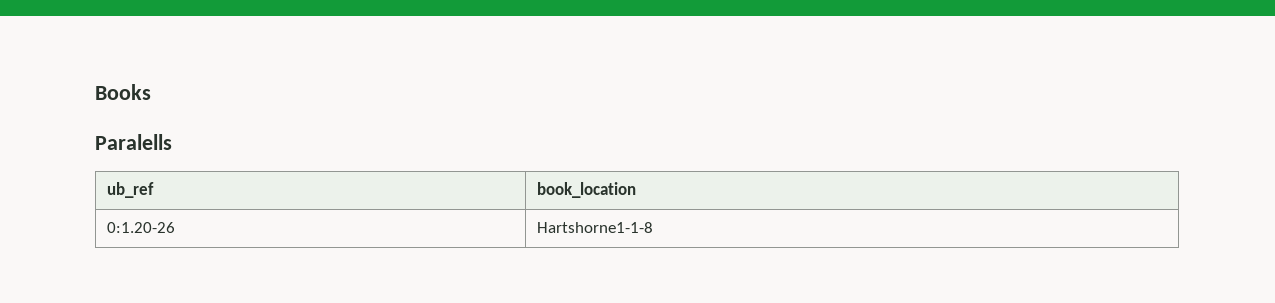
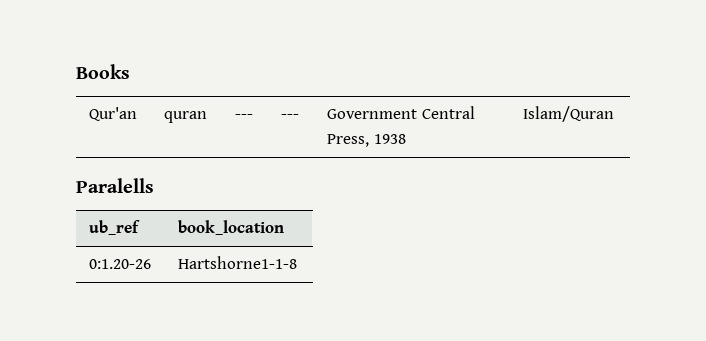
+ Qur'an | quran | --- | --- | Government Central Press, 1938 | Islam/Quran

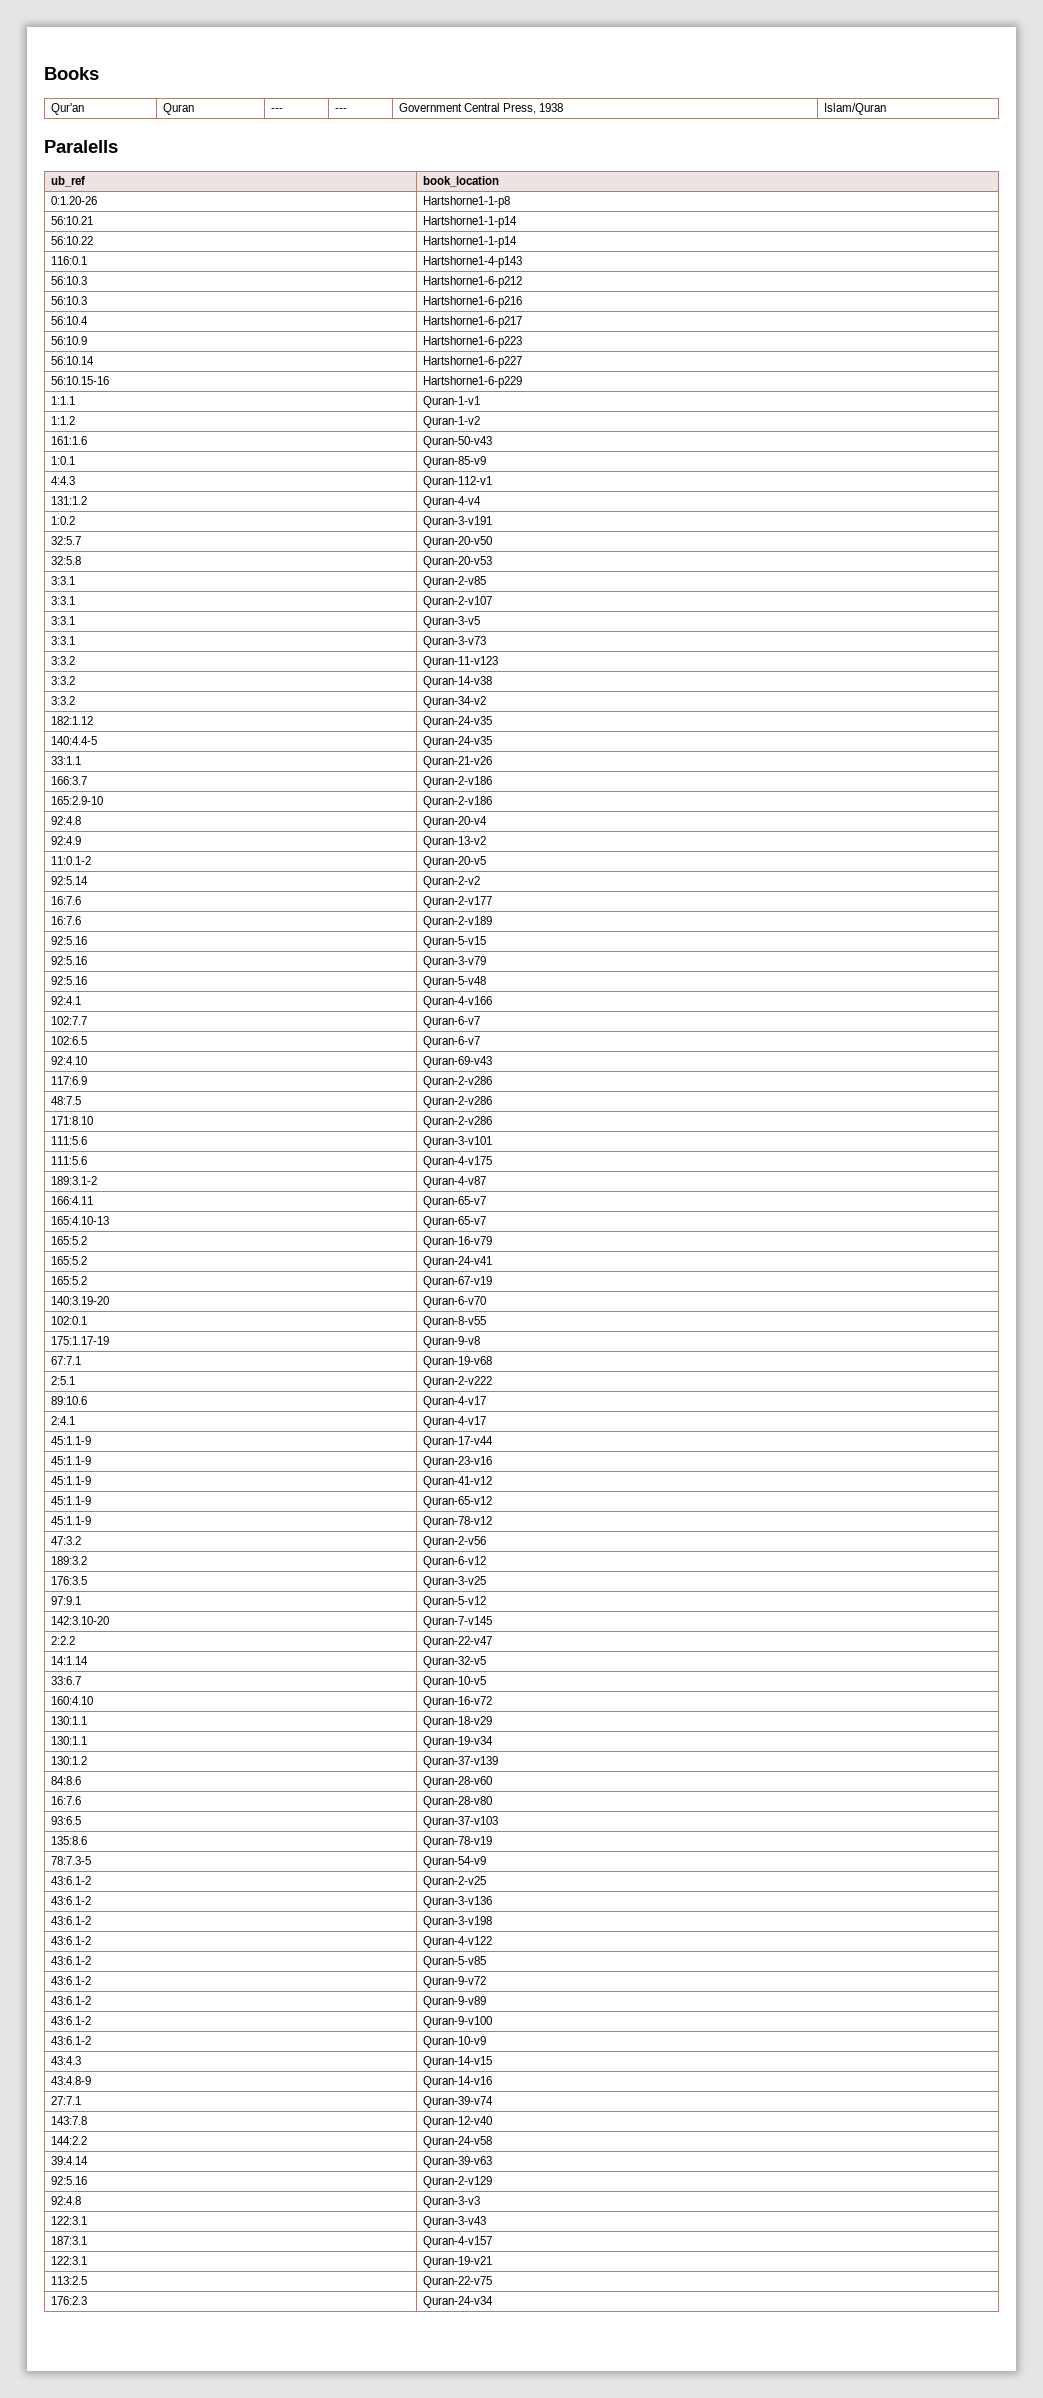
- Qur'an | quran | --- | --- | Government Central Press, 1938 | Islam/Quran
+ Qur'an | Quran | --- | --- | Government Central Press, 1938 | Islam/Quran
- 0:1.20-26 | Hartshorne1-1-8
+ 0:1.20-26 | Hartshorne1-1-p8
+ 56:10.21 | Hartshorne1-1-p14
+ 56:10.22 | Hartshorne1-1-p14
+ 116:0.1 | Hartshorne1-4-p143
+ 56:10.3 | Hartshorne1-6-p212
+ 56:10.3 | Hartshorne1-6-p216
+ 56:10.4 | Hartshorne1-6-p217
+ 56:10.9 | Hartshorne1-6-p223
+ 56:10.14 | Hartshorne1-6-p227
+ 56:10.15-16 | Hartshorne1-6-p229
+ 1:1.1 | Quran-1-v1
+ 1:1.2 | Quran-1-v2
+ 161:1.6 | Quran-50-v43
+ 1:0.1 | Quran-85-v9
+ 4:4.3 | Quran-112-v1
+ 131:1.2 | Quran-4-v4
+ 1:0.2 | Quran-3-v191
+ 32:5.7 | Quran-20-v50
+ 32:5.8 | Quran-20-v53
+ 3:3.1 | Quran-2-v85
+ 3:3.1 | Quran-2-v107
+ 3:3.1 | Quran-3-v5
+ 3:3.1 | Quran-3-v73
+ 3:3.2 | Quran-11-v123
+ 3:3.2 | Quran-14-v38
+ 3:3.2 | Quran-34-v2
+ 182:1.12 | Quran-24-v35
+ 140:4.4-5 | Quran-24-v35
+ 33:1.1 | Quran-21-v26
+ 166:3.7 | Quran-2-v186
+ 165:2.9-10 | Quran-2-v186
+ 92:4.8 | Quran-20-v4
+ 92:4.9 | Quran-13-v2
+ 11:0.1-2 | Quran-20-v5
+ 92:5.14 | Quran-2-v2
+ 16:7.6 | Quran-2-v177
+ 16:7.6 | Quran-2-v189
+ 92:5.16 | Quran-5-v15
+ 92:5.16 | Quran-3-v79
+ 92:5.16 | Quran-5-v48
+ 92:4.1 | Quran-4-v166
+ 102:7.7 | Quran-6-v7
+ 102:6.5 | Quran-6-v7
+ 92:4.10 | Quran-69-v43
+ 117:6.9 | Quran-2-v286
+ 48:7.5 | Quran-2-v286
+ 171:8.10 | Quran-2-v286
+ 111:5.6 | Quran-3-v101
+ 111:5.6 | Quran-4-v175
+ 189:3.1-2 | Quran-4-v87
+ 166:4.11 | Quran-65-v7
+ 165:4.10-13 | Quran-65-v7
+ 165:5.2 | Quran-16-v79
+ 165:5.2 | Quran-24-v41
+ 165:5.2 | Quran-67-v19
+ 140:3.19-20 | Quran-6-v70
+ 102:0.1 | Quran-8-v55
+ 175:1.17-19 | Quran-9-v8
+ 67:7.1 | Quran-19-v68
+ 2:5.1 | Quran-2-v222
+ 89:10.6 | Quran-4-v17
+ 2:4.1 | Quran-4-v17
+ 45:1.1-9 | Quran-17-v44
+ 45:1.1-9 | Quran-23-v16
+ 45:1.1-9 | Quran-41-v12
+ 45:1.1-9 | Quran-65-v12
+ 45:1.1-9 | Quran-78-v12
+ 47:3.2 | Quran-2-v56
+ 189:3.2 | Quran-6-v12
+ 176:3.5 | Quran-3-v25
+ 97:9.1 | Quran-5-v12
+ 142:3.10-20 | Quran-7-v145
+ 2:2.2 | Quran-22-v47
+ 14:1.14 | Quran-32-v5
+ 33:6.7 | Quran-10-v5
+ 160:4.10 | Quran-16-v72
+ 130:1.1 | Quran-18-v29
+ 130:1.1 | Quran-19-v34
+ 130:1.2 | Quran-37-v139
+ 84:8.6 | Quran-28-v60
+ 16:7.6 | Quran-28-v80
+ 93:6.5 | Quran-37-v103
+ 135:8.6 | Quran-78-v19
+ 78:7.3-5 | Quran-54-v9
+ 43:6.1-2 | Quran-2-v25
+ 43:6.1-2 | Quran-3-v136
+ 43:6.1-2 | Quran-3-v198
+ 43:6.1-2 | Quran-4-v122
+ 43:6.1-2 | Quran-5-v85
+ 43:6.1-2 | Quran-9-v72
+ 43:6.1-2 | Quran-9-v89
+ 43:6.1-2 | Quran-9-v100
+ 43:6.1-2 | Quran-10-v9
+ 43:4.3 | Quran-14-v15
+ 43:4.8-9 | Quran-14-v16
+ 27:7.1 | Quran-39-v74
+ 143:7.8 | Quran-12-v40
+ 144:2.2 | Quran-24-v58
+ 39:4.14 | Quran-39-v63
+ 92:5.16 | Quran-2-v129
+ 92:4.8 | Quran-3-v3
+ 122:3.1 | Quran-3-v43
+ 187:3.1 | Quran-4-v157
+ 122:3.1 | Quran-19-v21
+ 113:2.5 | Quran-22-v75
+ 176:2.3 | Quran-24-v34

